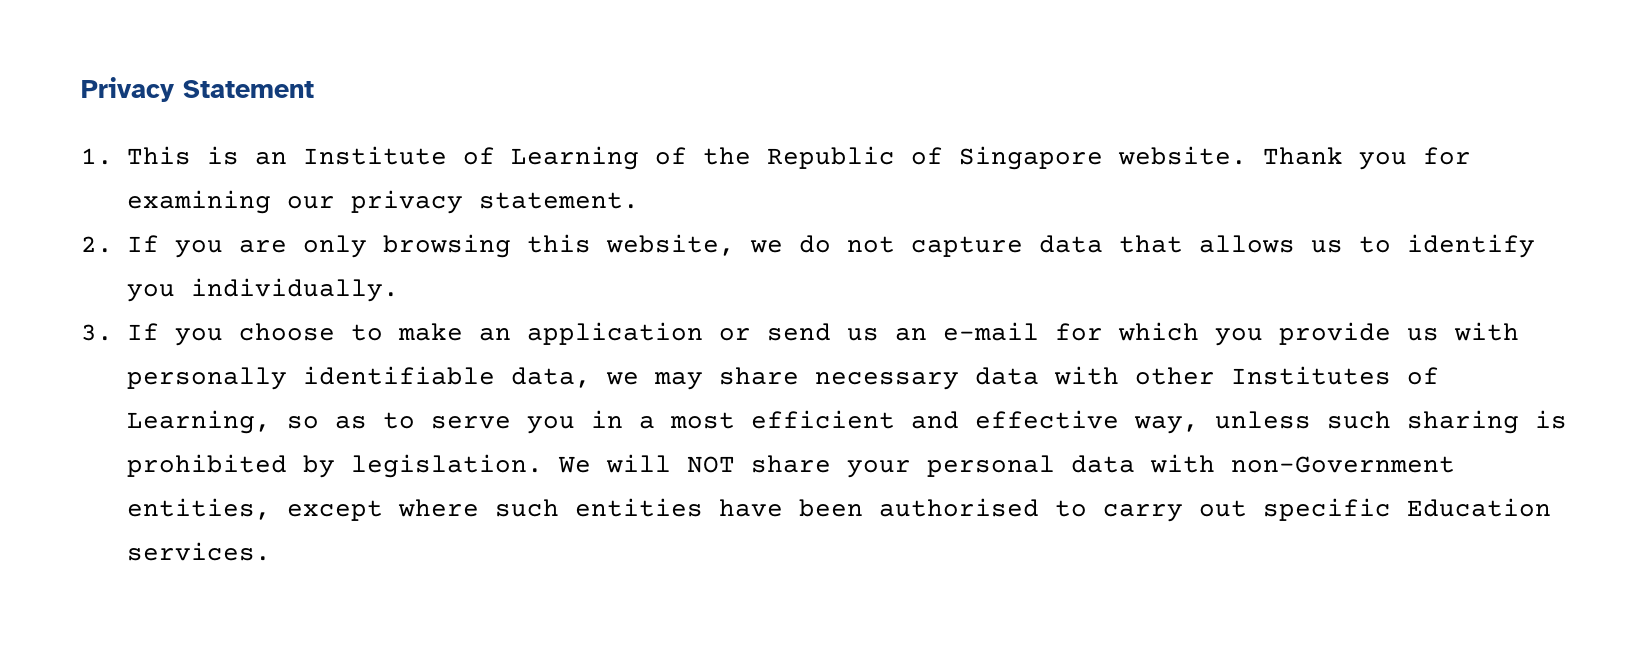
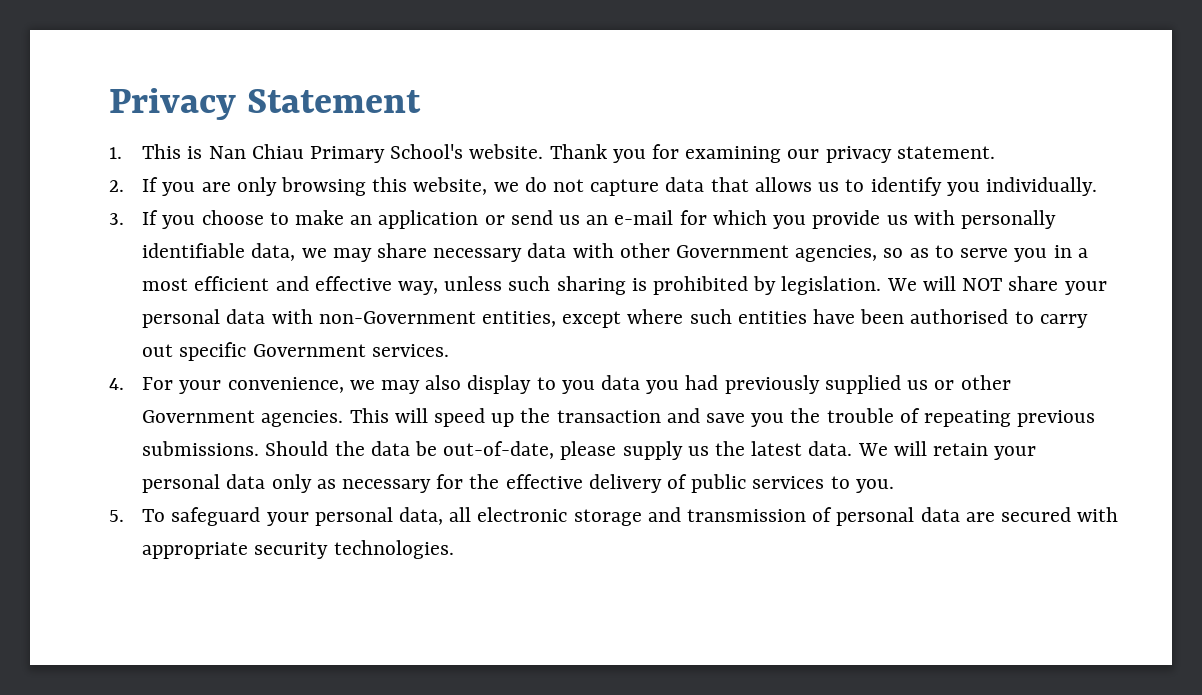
- 1. This is an Institute of Learning of the Republic of Singapore website.
+ 1. This is Nan Chiau Primary School's website.
- 3. If you choose to make an application or send us an e-mail for which you provide us with personally identifiable data, we may share necessary data with other Institutes of Learning, so as to serve you in a most efficient and effective way, unless such sharing is prohibited by legislation.
+ 3. If you choose to make an application or send us an e-mail for which you provide us with personally identifiable data, we may share necessary data with other Government agencies, so as to serve you in a most efficient and effective way, unless such sharing is prohibited by legislation.
- We will NOT share your personal data with non-Government entities, except where such entities have been authorised to carry out specific Education services.
+ We will NOT share your personal data with non-Government entities, except where such entities have been authorised to carry out specific Government services.
+ 4. For your convenience, we may also display to you data you had previously supplied us or other Government agencies. This will speed up the transaction and save you the trouble of repeating previous submissions. Should the data be out-of-date, please supply us the latest data. We will retain your personal data only as necessary for the effective delivery of public services to you.
+ 5. To safeguard your personal data, all electronic storage and transmission of personal data are secured with appropriate security technologies.

